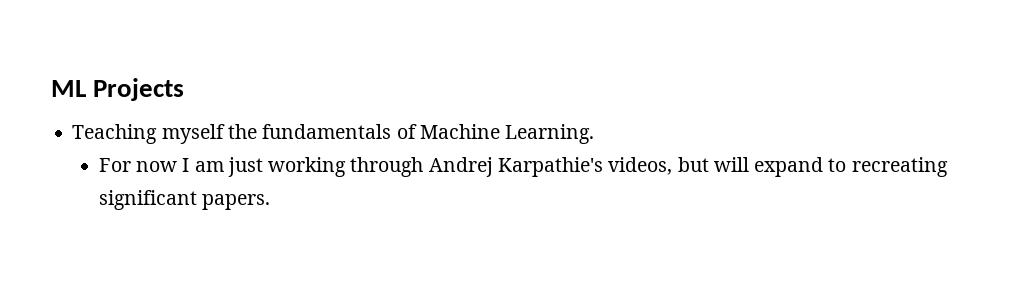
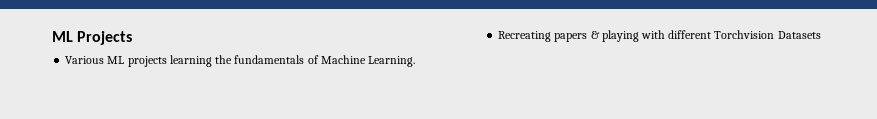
- Teaching myself the fundamentals of Machine Learning.
+ Various ML projects learning the fundamentals of Machine Learning.
- For now I am just working through Andrej Karpathie's videos, but will expand to recreating significant papers.
+ Recreating papers & playing with different Torchvision Datasets

